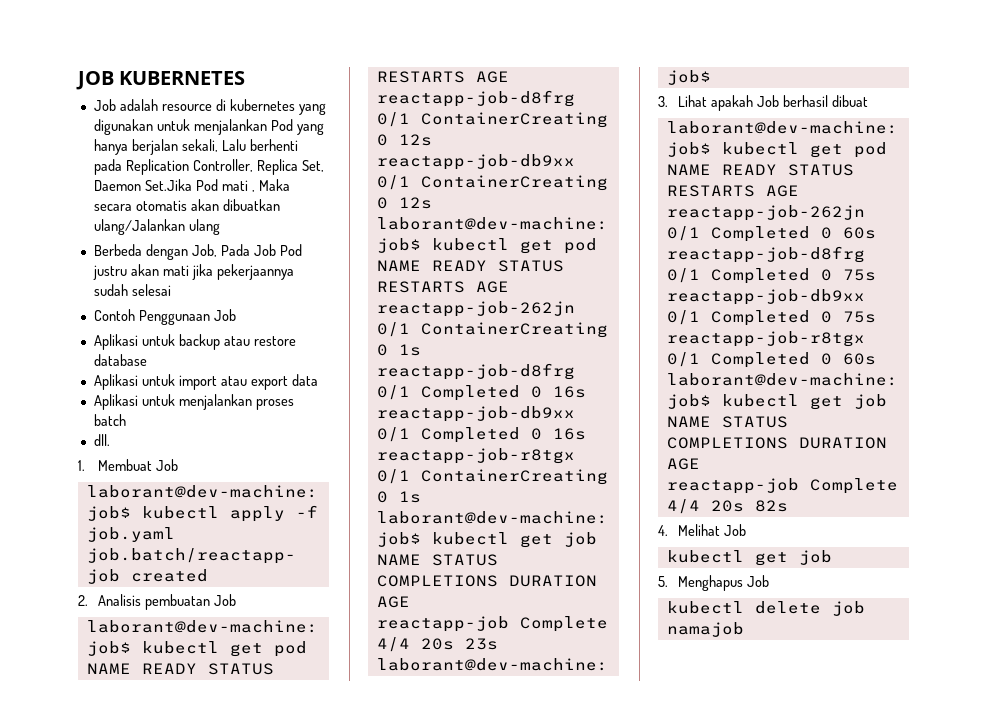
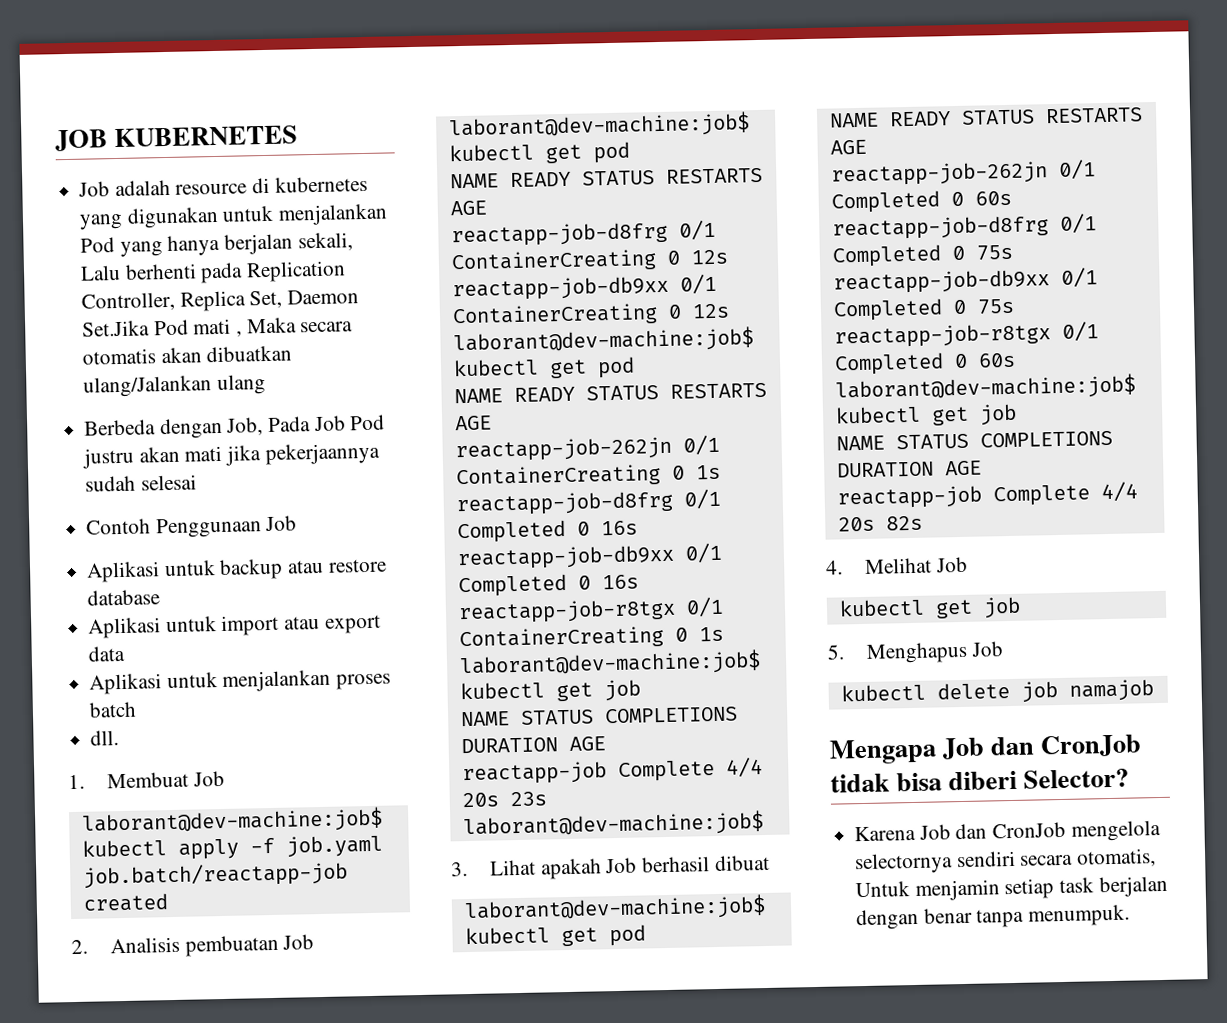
+ Mengapa Job dan CronJob tidak bisa diberi Selector?
+ Karena Job dan CronJob mengelola selectornya sendiri secara otomatis, Untuk menjamin setiap task berjalan dengan benar tanpa menumpuk.

